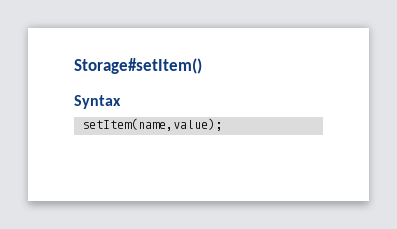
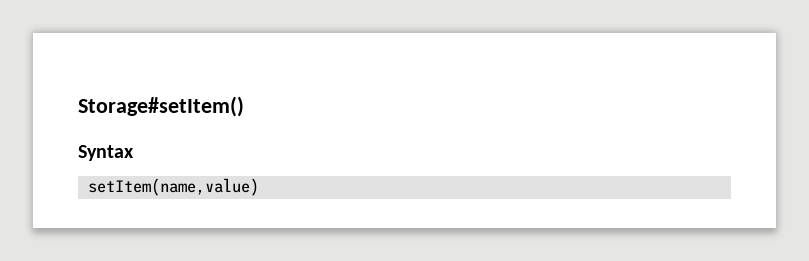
- setItem(name,value);
+ setItem(name,value)

